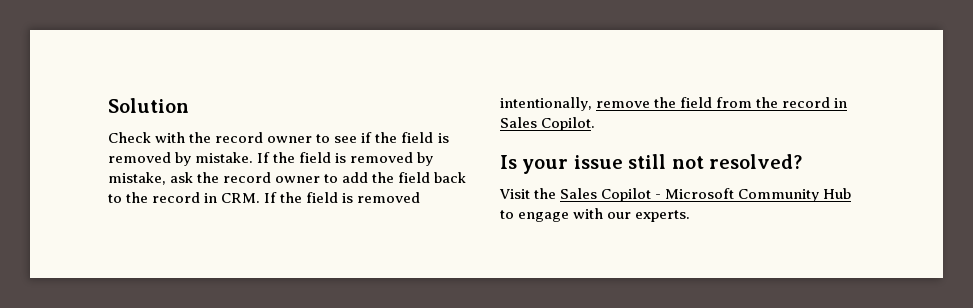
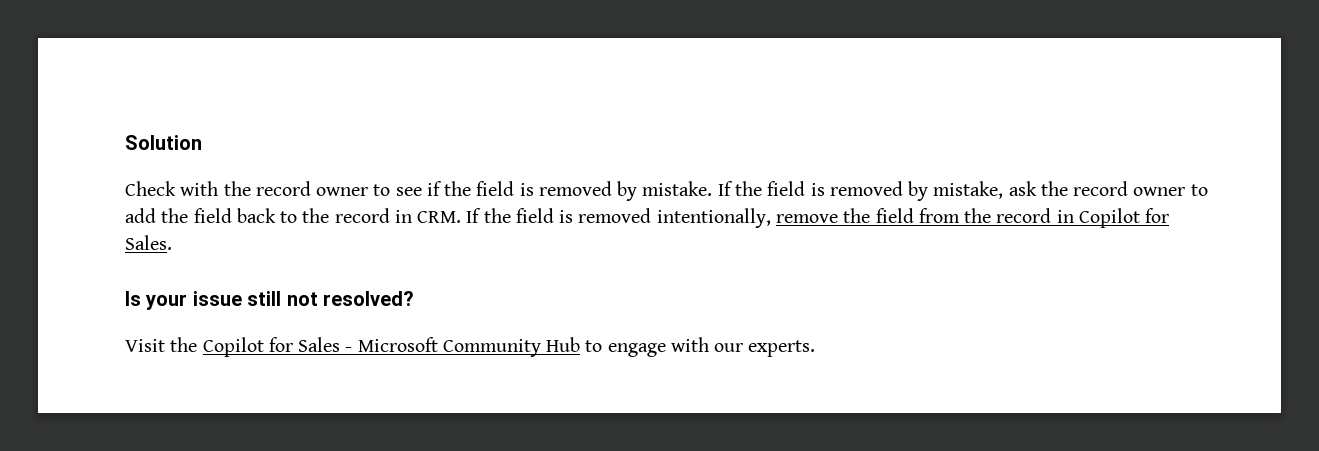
- If the field is removed by mistake, ask the record owner to add the field back to the record in CRM. If the field is removed intentionally, remove the field from the record in Sales Copilot.
+ If the field is removed by mistake, ask the record owner to add the field back to the record in CRM. If the field is removed intentionally, remove the field from the record in Copilot for Sales.
- Visit the Sales Copilot - Microsoft Community Hub to engage with our experts.
+ Visit the Copilot for Sales - Microsoft Community Hub to engage with our experts.

